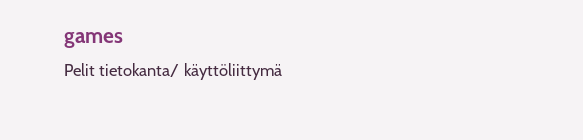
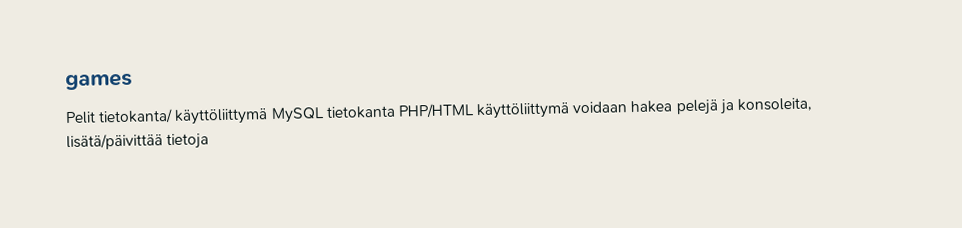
- Pelit tietokanta/ käyttöliittymä
+ Pelit tietokanta/ käyttöliittymä MySQL tietokanta PHP/HTML käyttöliittymä voidaan hakea pelejä ja konsoleita, lisätä/päivittää tietoja

